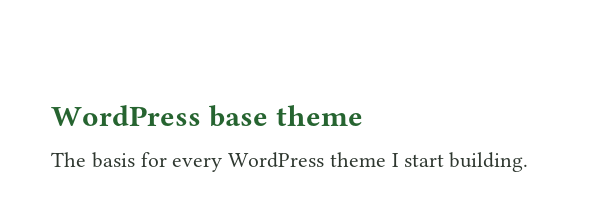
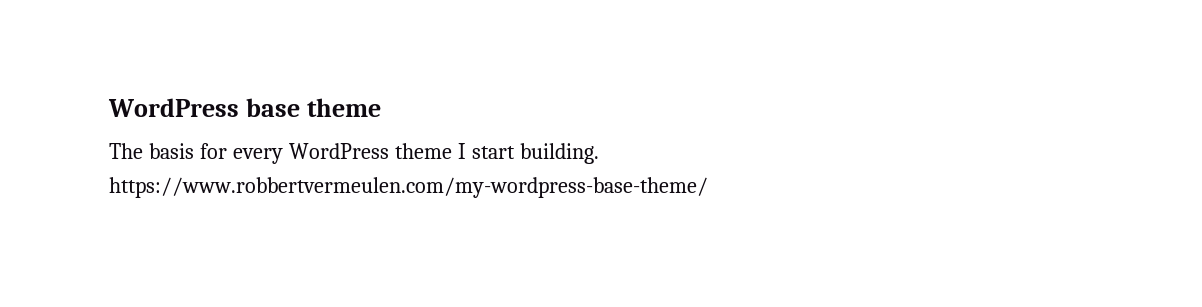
- The basis for every WordPress theme I start building.
+ The basis for every WordPress theme I start building. https://www.robbertvermeulen.com/my-wordpress-base-theme/

